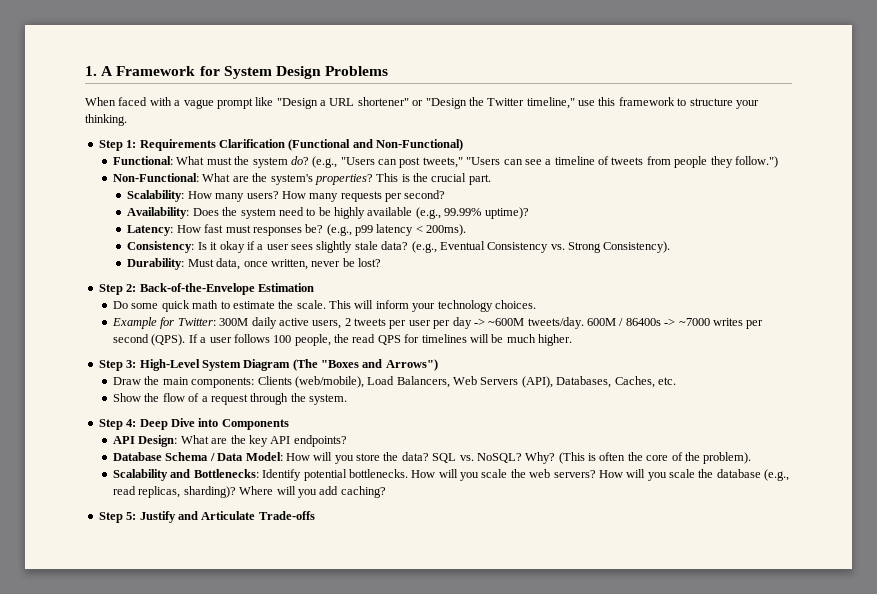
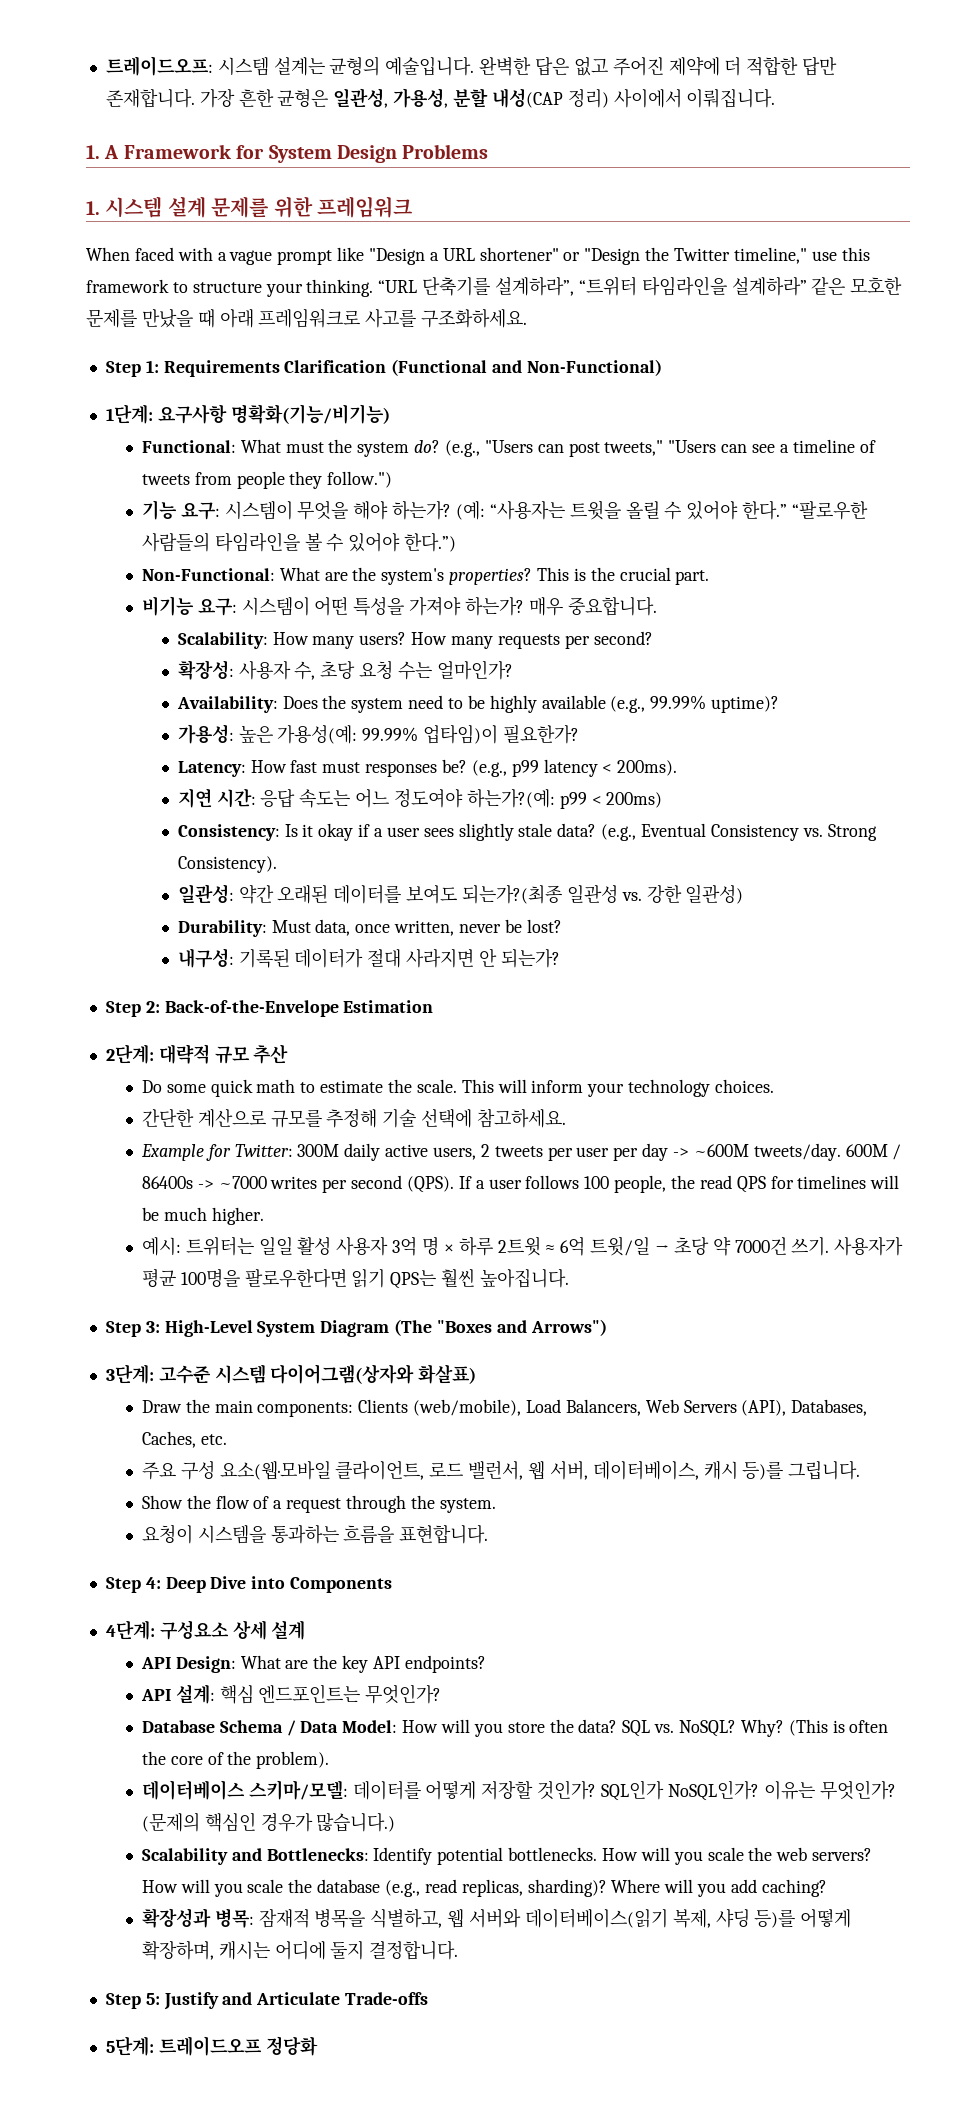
+ 트레이드오프: 시스템 설계는 균형의 예술입니다. 완벽한 답은 없고 주어진 제약에 더 적합한 답만 존재합니다. 가장 흔한 균형은 일관성, 가용성, 분할 내성(CAP 정리) 사이에서 이뤄집니다.
+ 1. 시스템 설계 문제를 위한 프레임워크
+ “URL 단축기를 설계하라”, “트위터 타임라인을 설계하라” 같은 모호한 문제를 만났을 때 아래 프레임워크로 사고를 구조화하세요.
+ 1단계: 요구사항 명확화(기능/비기능)
+ 기능 요구: 시스템이 무엇을 해야 하는가? (예: “사용자는 트윗을 올릴 수 있어야 한다.” “팔로우한 사람들의 타임라인을 볼 수 있어야 한다.”)
+ 비기능 요구: 시스템이 어떤 특성을 가져야 하는가? 매우 중요합니다.
+ 확장성: 사용자 수, 초당 요청 수는 얼마인가?
+ 가용성: 높은 가용성(예: 99.99% 업타임)이 필요한가?
+ 지연 시간: 응답 속도는 어느 정도여야 하는가?(예: p99 < 200ms)
+ 일관성: 약간 오래된 데이터를 보여도 되는가?(최종 일관성 vs. 강한 일관성)
+ 내구성: 기록된 데이터가 절대 사라지면 안 되는가?
+ 2단계: 대략적 규모 추산
+ 간단한 계산으로 규모를 추정해 기술 선택에 참고하세요.
+ 예시: 트위터는 일일 활성 사용자 3억 명 × 하루 2트윗 ≈ 6억 트윗/일 → 초당 약 7000건 쓰기. 사용자가 평균 100명을 팔로우한다면 읽기 QPS는 훨씬 높아집니다.
+ 3단계: 고수준 시스템 다이어그램(상자와 화살표)
+ 주요 구성 요소(웹·모바일 클라이언트, 로드 밸런서, 웹 서버, 데이터베이스, 캐시 등)를 그립니다.
+ 요청이 시스템을 통과하는 흐름을 표현합니다.
+ 4단계: 구성요소 상세 설계
+ API 설계: 핵심 엔드포인트는 무엇인가?
+ 데이터베이스 스키마/모델: 데이터를 어떻게 저장할 것인가? SQL인가 NoSQL인가? 이유는 무엇인가? (문제의 핵심인 경우가 많습니다.)
+ 확장성과 병목: 잠재적 병목을 식별하고, 웹 서버와 데이터베이스(읽기 복제, 샤딩 등)를 어떻게 확장하며, 캐시는 어디에 둘지 결정합니다.
+ 5단계: 트레이드오프 정당화

